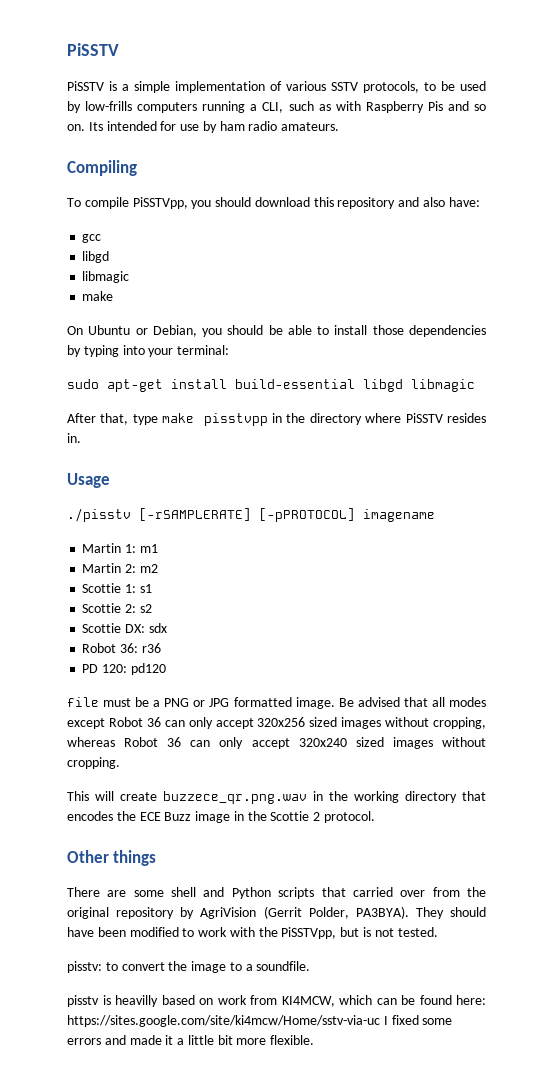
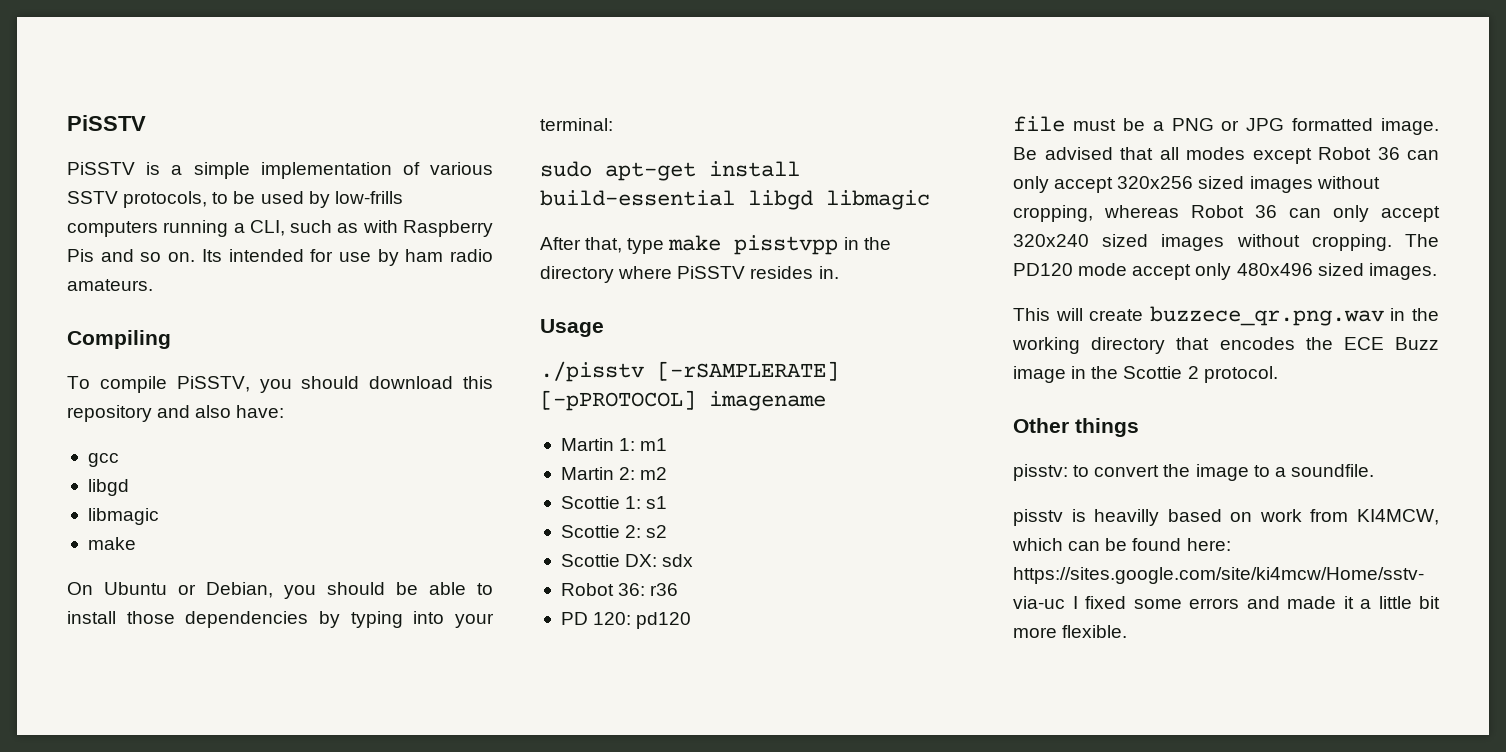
- To compile PiSSTVpp, you should download this repository and also have:
+ To compile PiSSTV, you should download this repository and also have:
+ The PD120 mode accept only 480x496 sized images.
- There are some shell and Python scripts that carried over from the original repository by AgriVision (Gerrit Polder, PA3BYA). They should have been modified to work with the PiSSTVpp, but is not tested.

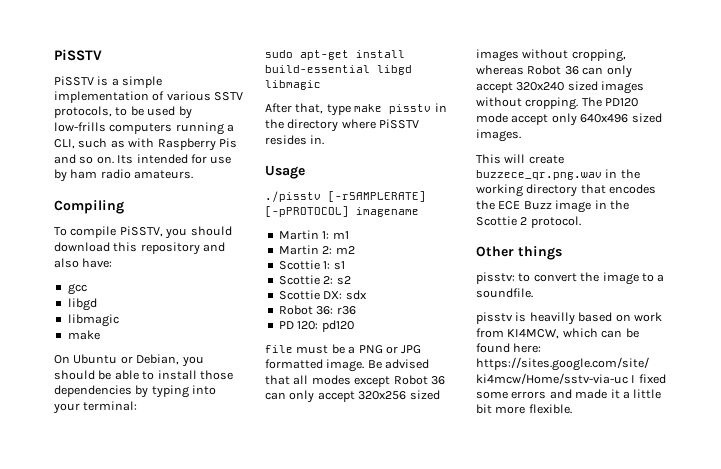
- After that, type make pisstvpp in the directory where PiSSTV resides in.
+ After that, type make pisstv in the directory where PiSSTV resides in.
- The PD120 mode accept only 480x496 sized images.
+ The PD120 mode accept only 640x496 sized images.

